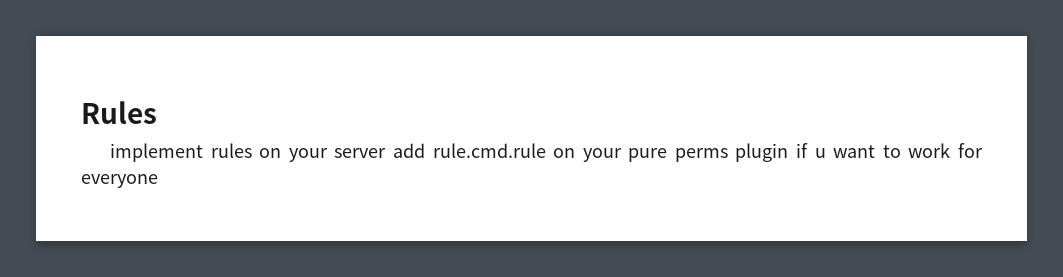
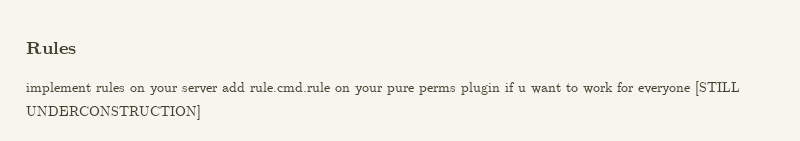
- implement rules on your server add rule.cmd.rule on your pure perms plugin if u want to work for everyone
+ implement rules on your server add rule.cmd.rule on your pure perms plugin if u want to work for everyone [STILL UNDERCONSTRUCTION]

